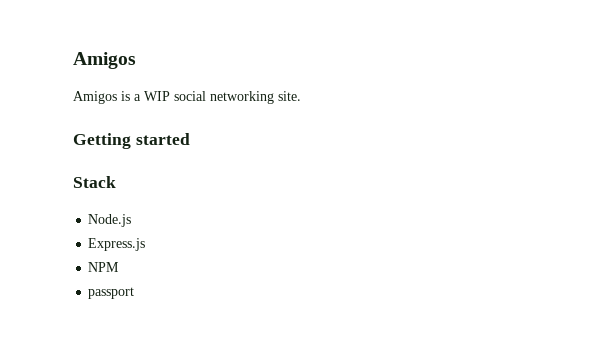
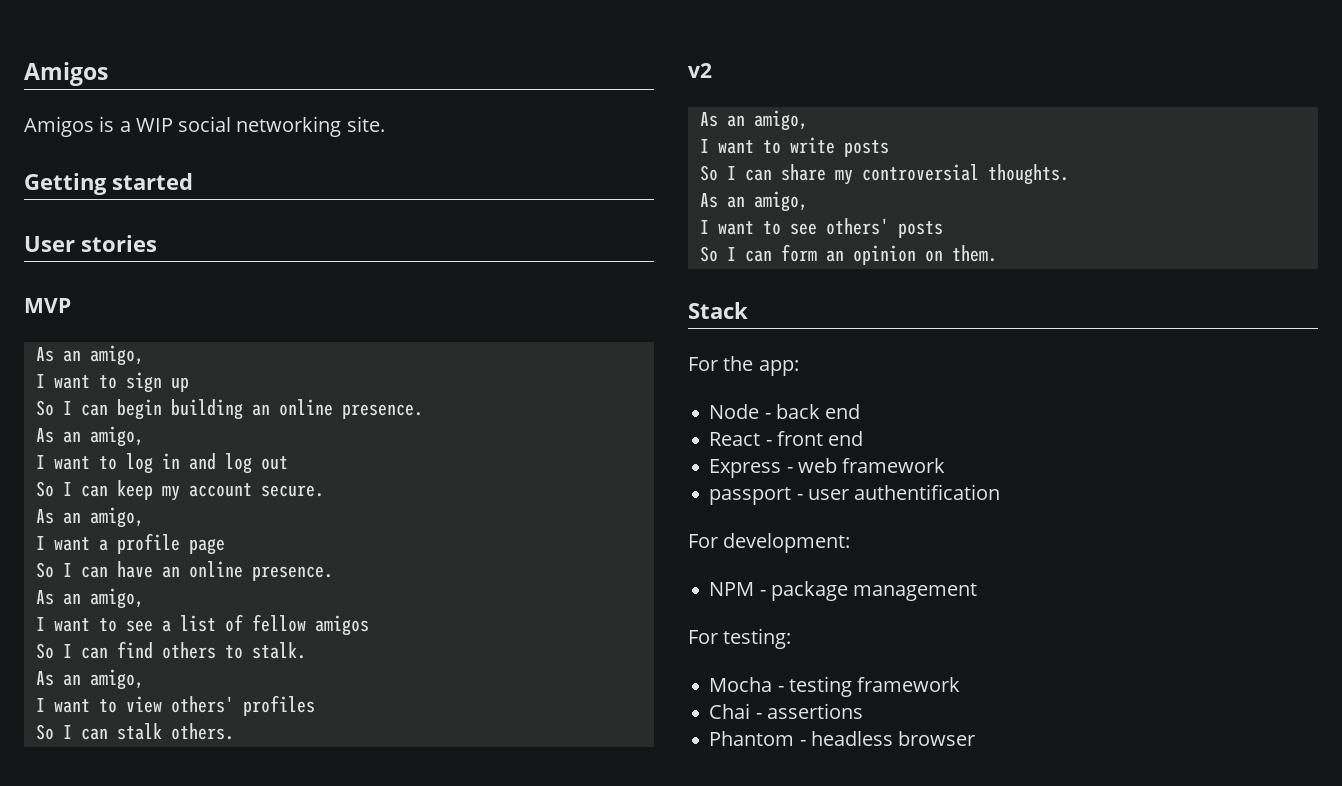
+ User stories
+ MVP
+ As an amigo,
+ I want to sign up
+ So I can begin building an online presence.
+ As an amigo,
+ I want to log in and log out
+ So I can keep my account secure.
+ As an amigo,
+ I want a profile page
+ So I can have an online presence.
+ As an amigo,
+ I want to see a list of fellow amigos
+ So I can find others to stalk.
+ As an amigo,
+ I want to view others' profiles
+ So I can stalk others.
+ v2
+ As an amigo,
+ I want to write posts
+ So I can share my controversial thoughts.
+ As an amigo,
+ I want to see others' posts
+ So I can form an opinion on them.
  Stack
- Node.js
- Express.js
- NPM
- passport
+ For the app:
+ Node - back end
+ React - front end
+ Express - web framework
+ passport - user authentification
+ For development:
+ NPM - package management
+ For testing:
+ Mocha - testing framework
+ Chai - assertions
+ Phantom - headless browser

